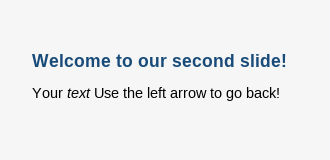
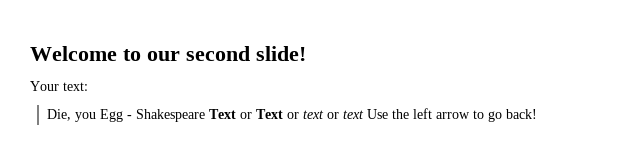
- Your text Use the left arrow to go back!
+ Your text:
+ Die, you Egg - Shakespeare Text or Text or text or text Use the left arrow to go back!

